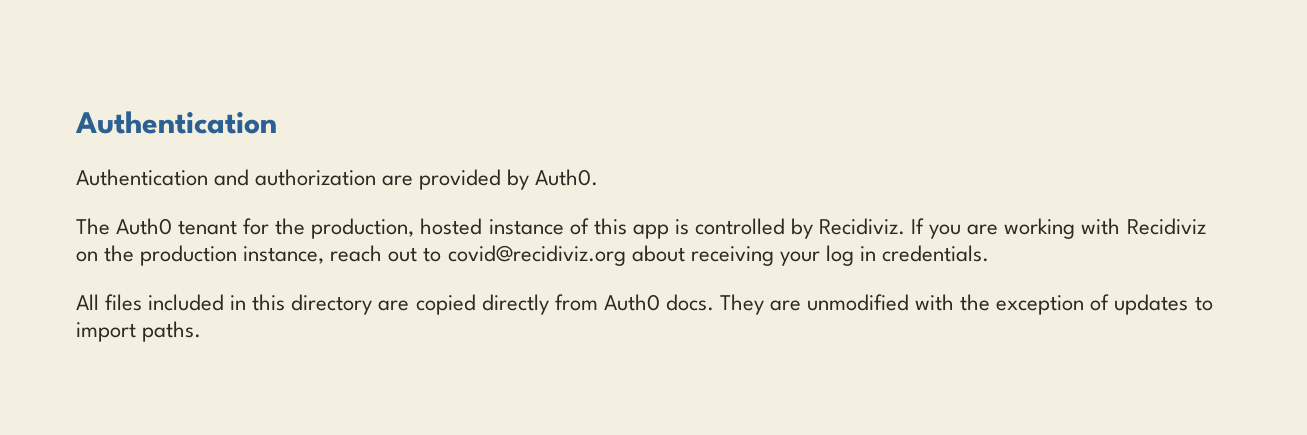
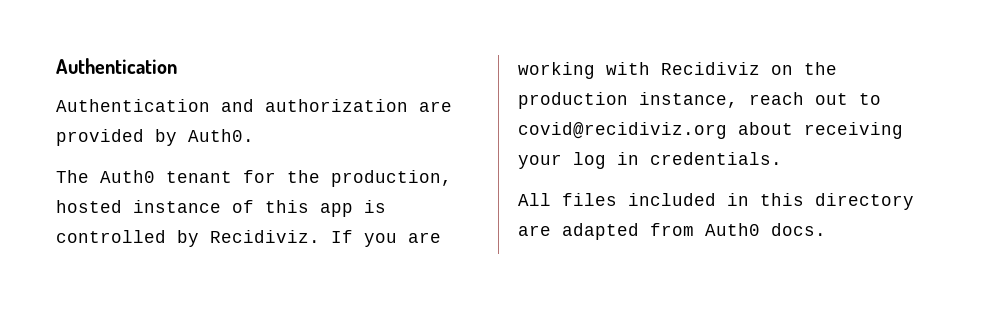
- All files included in this directory are copied directly from Auth0 docs. They are unmodified with the exception of updates to import paths.
+ All files included in this directory are adapted from Auth0 docs.

